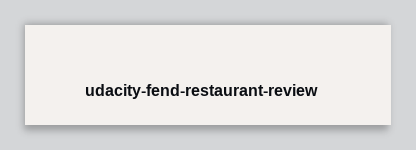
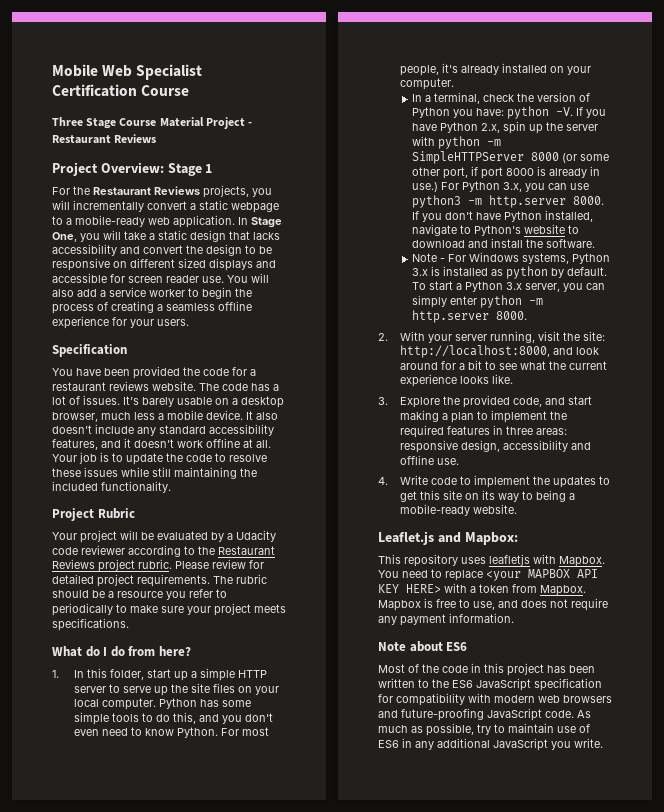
- udacity-fend-restaurant-review
+ Mobile Web Specialist Certification Course
+ Three Stage Course Material Project - Restaurant Reviews
+ Project Overview: Stage 1
+ For the Restaurant Reviews projects, you will incrementally convert a static webpage to a mobile-ready web application. In Stage One, you will take a static design that lacks accessibility and convert the design to be responsive on different sized displays and accessible for screen reader use. You will also add a service worker to begin the process of creating a seamless offline experience for your users.
+ Specification
+ You have been provided the code for a restaurant reviews website. The code has a lot of issues. It’s barely usable on a desktop browser, much less a mobile device. It also doesn’t include any standard accessibility features, and it doesn’t work offline at all. Your job is to update the code to resolve these issues while still maintaining the included functionality.
+ Project Rubric
+ Your project will be evaluated by a Udacity code reviewer according to the Restaurant Reviews project rubric. Please review for detailed project requirements. The rubric should be a resource you refer to periodically to make sure your project meets specifications.
+ What do I do from here?
+ 1. In this folder, start up a simple HTTP server to serve up the site files on your local computer. Python has some simple tools to do this, and you don't even need to know Python. For most people, it's already installed on your computer.
+ In a terminal, check the version of Python you have: python -V. If you have Python 2.x, spin up the server with python -m SimpleHTTPServer 8000 (or some other port, if port 8000 is already in use.) For Python 3.x, you can use python3 -m http.server 8000. If you don't have Python installed, navigate to Python's website to download and install the software.
+ Note - For Windows systems, Python 3.x is installed as python by default. To start a Python 3.x server, you can simply enter python -m http.server 8000.
+ 2. With your server running, visit the site: http://localhost:8000, and look around for a bit to see what the current experience looks like.
+ 3. Explore the provided code, and start making a plan to implement the required features in three areas: responsive design, accessibility and offline use.
+ 4. Write code to implement the updates to get this site on its way to being a mobile-ready website.
+ Leaflet.js and Mapbox:
+ This repository uses leafletjs with Mapbox. You need to replace <your MAPBOX API KEY HERE> with a token from Mapbox. Mapbox is free to use, and does not require any payment information.
+ Note about ES6
+ Most of the code in this project has been written to the ES6 JavaScript specification for compatibility with modern web browsers and future-proofing JavaScript code. As much as possible, try to maintain use of ES6 in any additional JavaScript you write.

